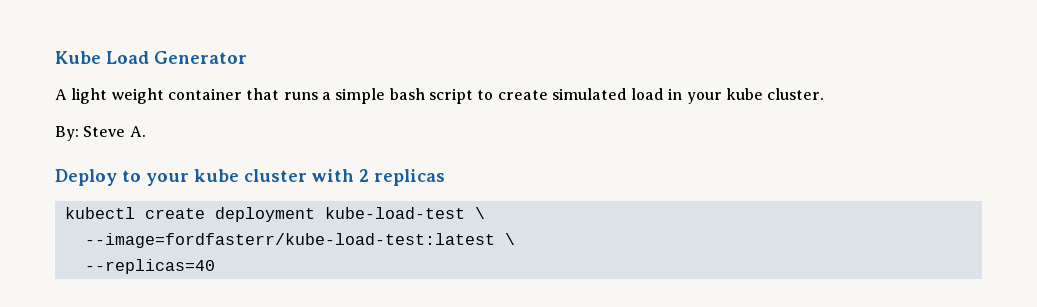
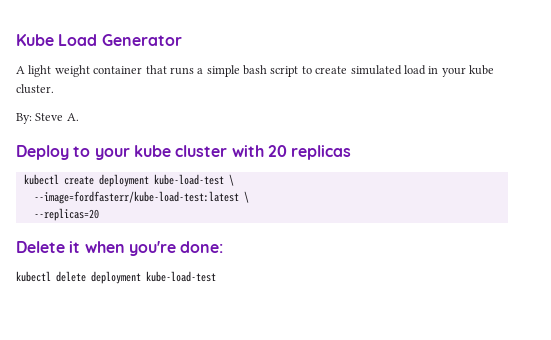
- Deploy to your kube cluster with 2 replicas
+ Deploy to your kube cluster with 20 replicas
- --replicas=40
+ --replicas=20
+ Delete it when you're done:
+ kubectl delete deployment kube-load-test

